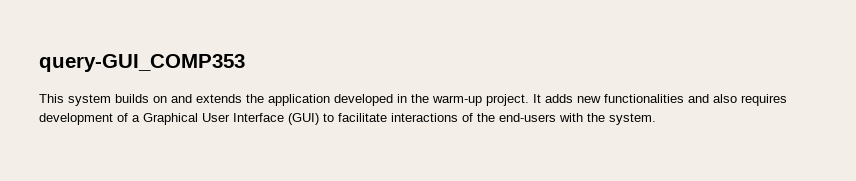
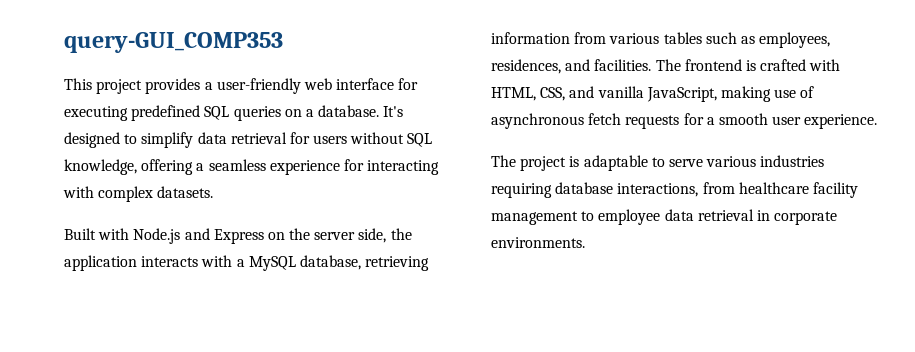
- This system builds on and extends the application developed in the warm-up project. It adds new functionalities and also requires development of a Graphical User Interface (GUI) to facilitate interactions of the end-users with the system.
+ This project provides a user-friendly web interface for executing predefined SQL queries on a database. It's designed to simplify data retrieval for users without SQL knowledge, offering a seamless experience for interacting with complex datasets.
+ Built with Node.js and Express on the server side, the application interacts with a MySQL database, retrieving information from various tables such as employees, residences, and facilities. The frontend is crafted with HTML, CSS, and vanilla JavaScript, making use of asynchronous fetch requests for a smooth user experience.
+ The project is adaptable to serve various industries requiring database interactions, from healthcare facility management to employee data retrieval in corporate environments.

